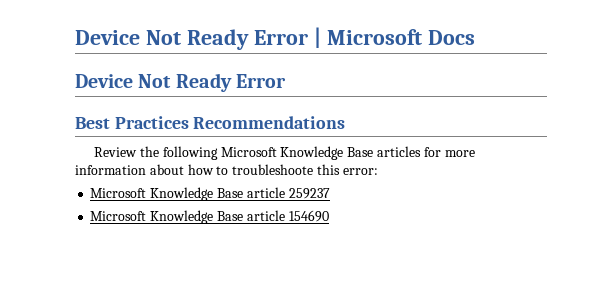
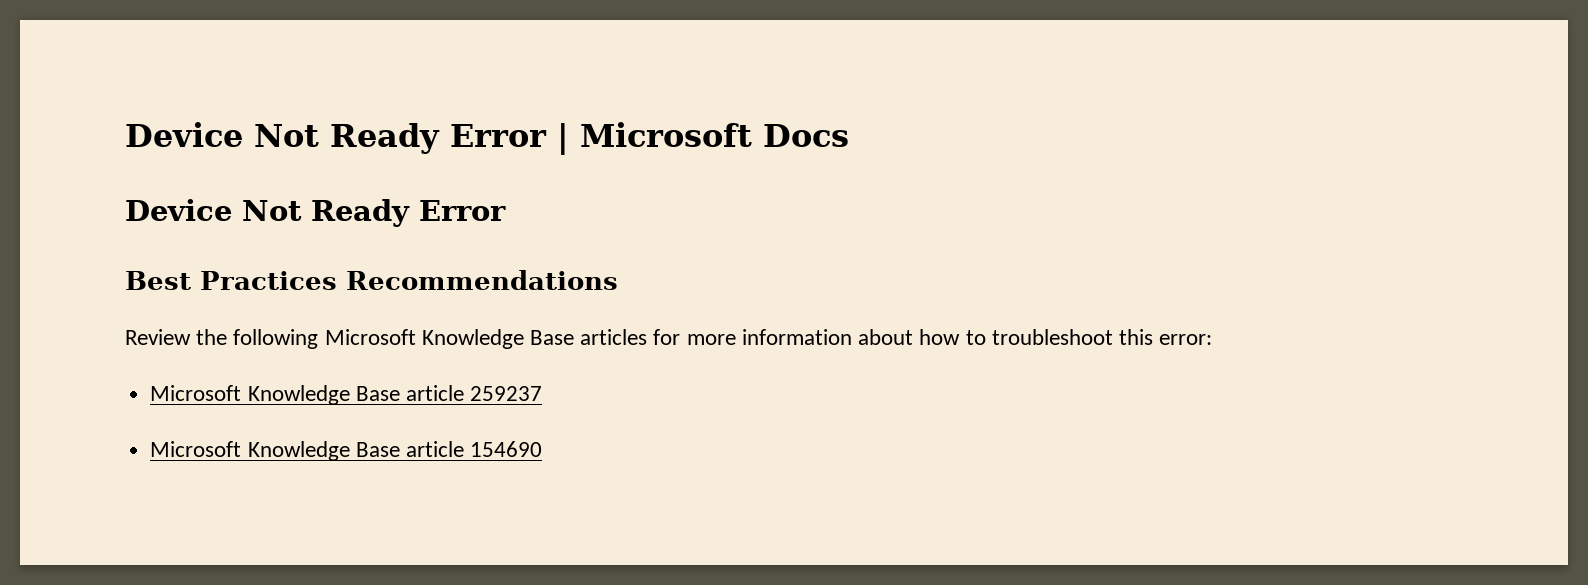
- Review the following Microsoft Knowledge Base articles for more information about how to troubleshoote this error:
+ Review the following Microsoft Knowledge Base articles for more information about how to troubleshoot this error:

